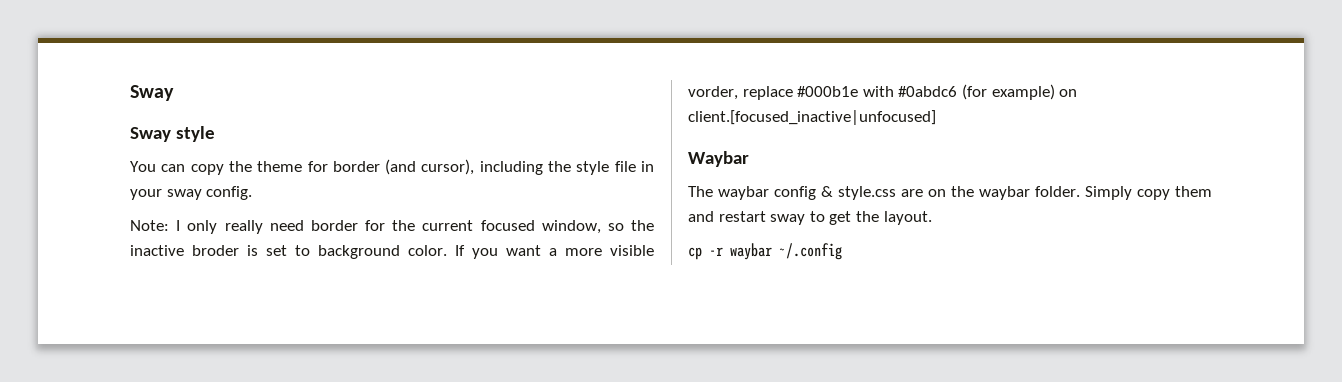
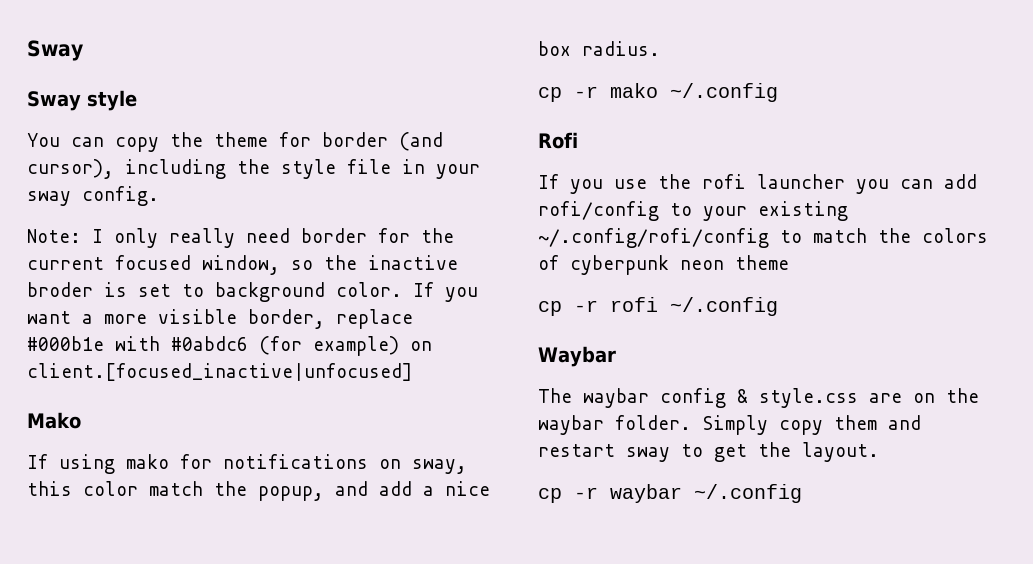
- If you want a more visible vorder, replace #000b1e with #0abdc6 (for example) on client.[focused_inactive|unfocused]
+ If you want a more visible border, replace #000b1e with #0abdc6 (for example) on client.[focused_inactive|unfocused]
+ Mako
+ If using mako for notifications on sway, this color match the popup, and add a nice box radius.
+ cp -r mako ~/.config
+ Rofi
+ If you use the rofi launcher you can add rofi/config to your existing ~/.config/rofi/config to match the colors of cyberpunk neon theme
+ cp -r rofi ~/.config

